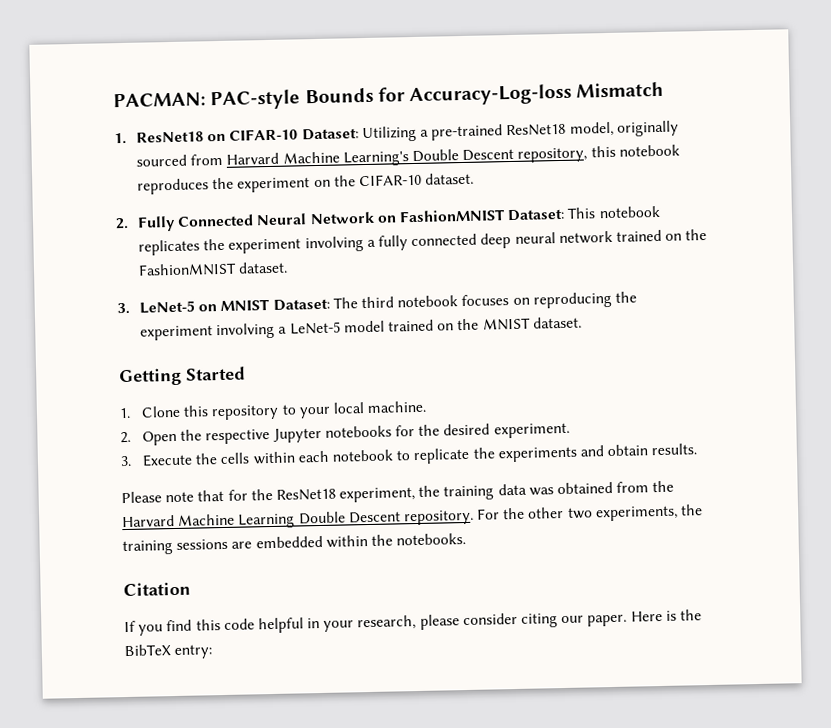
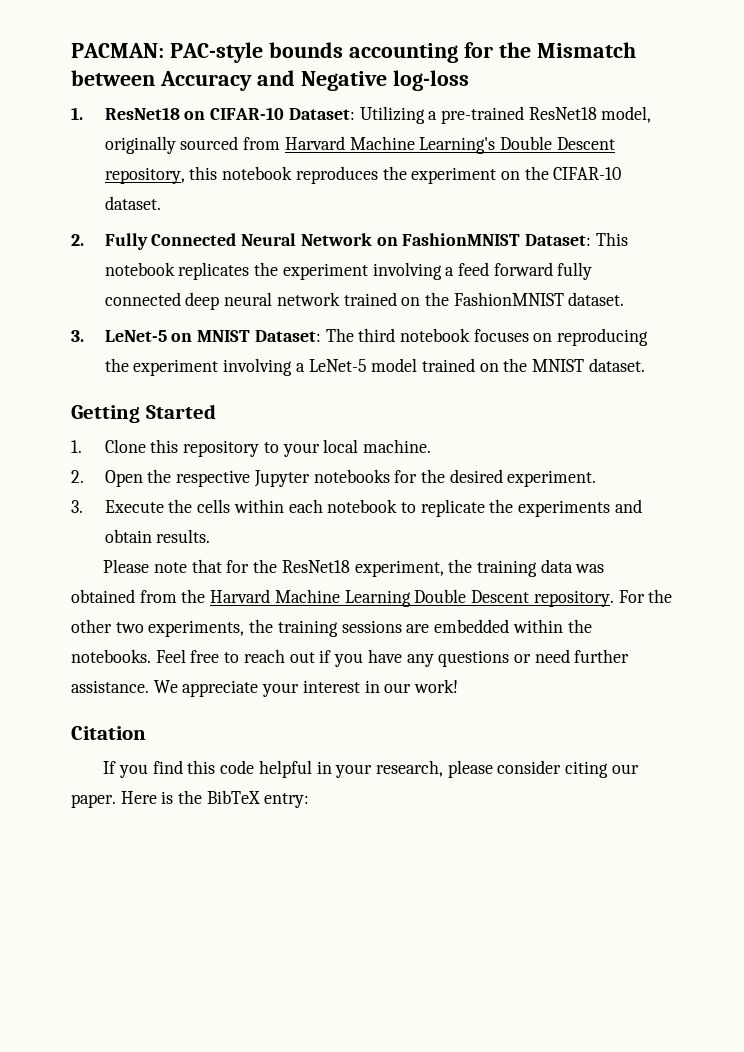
- PACMAN: PAC-style Bounds for Accuracy-Log-loss Mismatch
+ PACMAN: PAC-style bounds accounting for the Mismatch between Accuracy and Negative log-loss
- 2. Fully Connected Neural Network on FashionMNIST Dataset: This notebook replicates the experiment involving a fully connected deep neural network trained on the FashionMNIST dataset.
+ 2. Fully Connected Neural Network on FashionMNIST Dataset: This notebook replicates the experiment involving a feed forward fully connected deep neural network trained on the FashionMNIST dataset.
+ Feel free to reach out if you have any questions or need further assistance. We appreciate your interest in our work!

